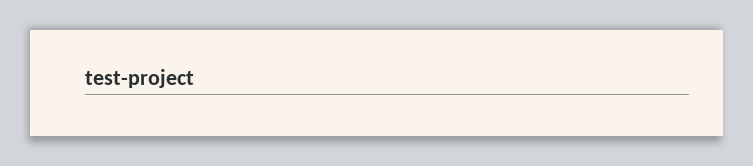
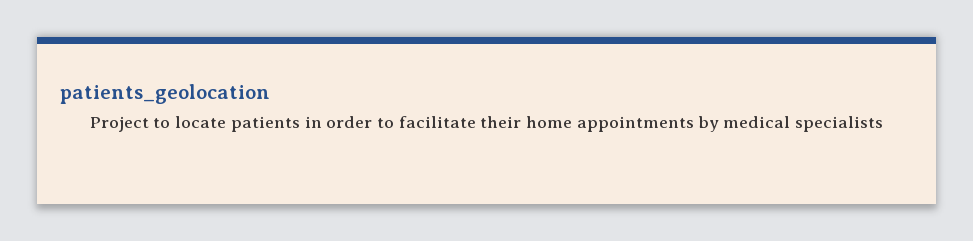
- test-project
+ patients_geolocation
+ Project to locate patients in order to facilitate their home appointments by medical specialists

